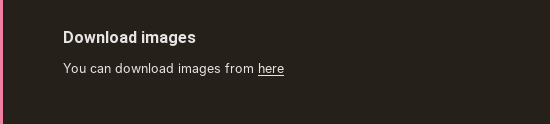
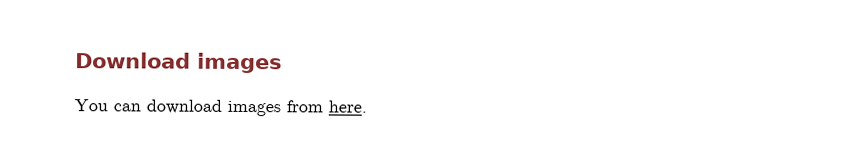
- You can download images from here
+ You can download images from here.

